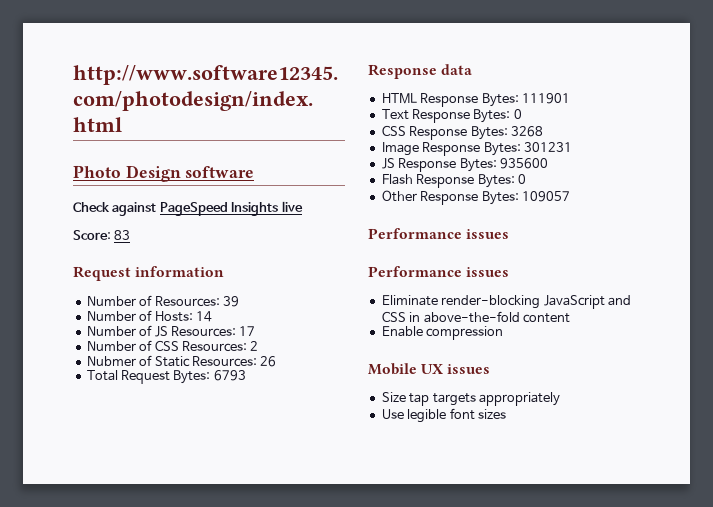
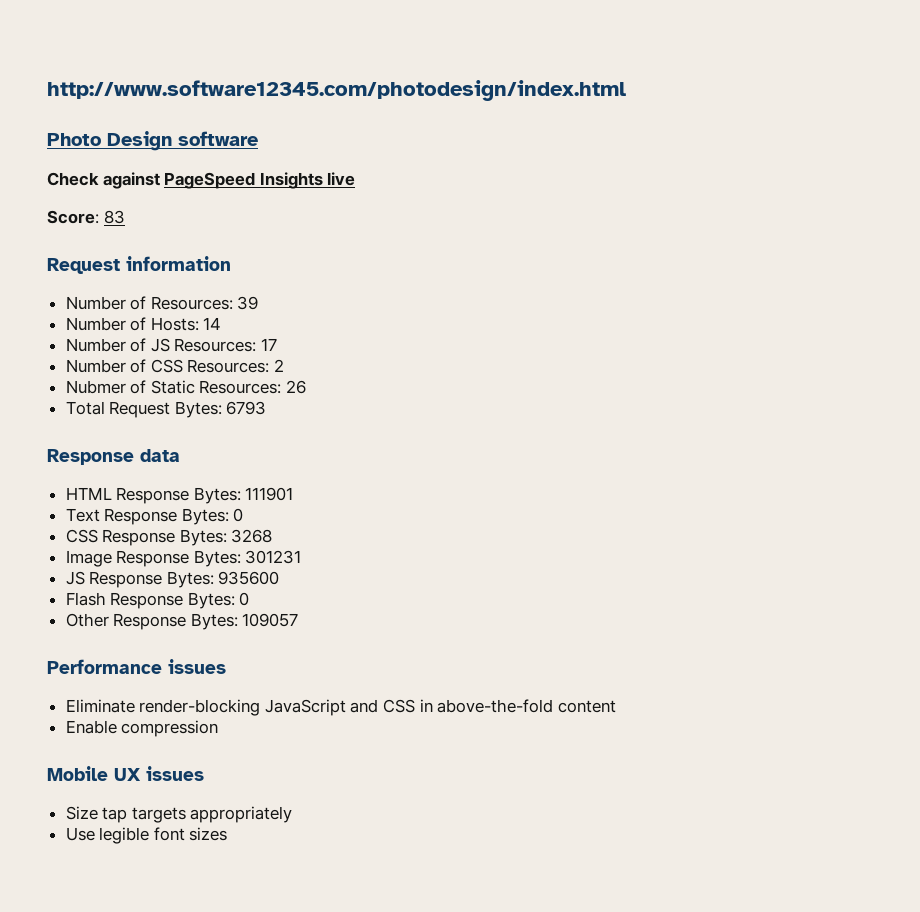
  Other Response Bytes: 109057
- Performance issues

